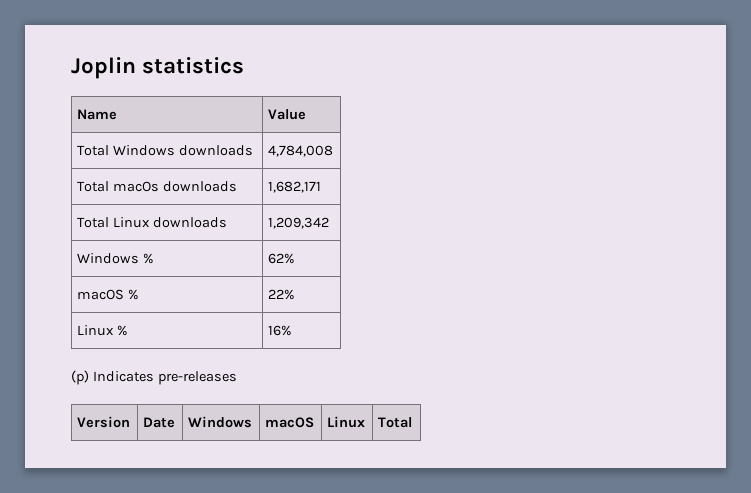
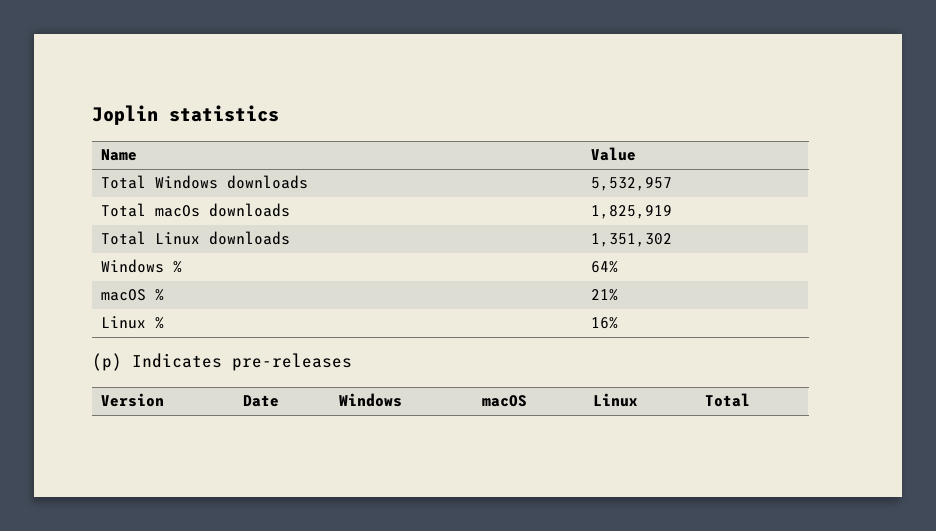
- Total Windows downloads | 4,784,008
+ Total Windows downloads | 5,532,957
- Total macOs downloads | 1,682,171
+ Total macOs downloads | 1,825,919
- Total Linux downloads | 1,209,342
+ Total Linux downloads | 1,351,302
- Windows % | 62%
+ Windows % | 64%
- macOS % | 22%
+ macOS % | 21%

